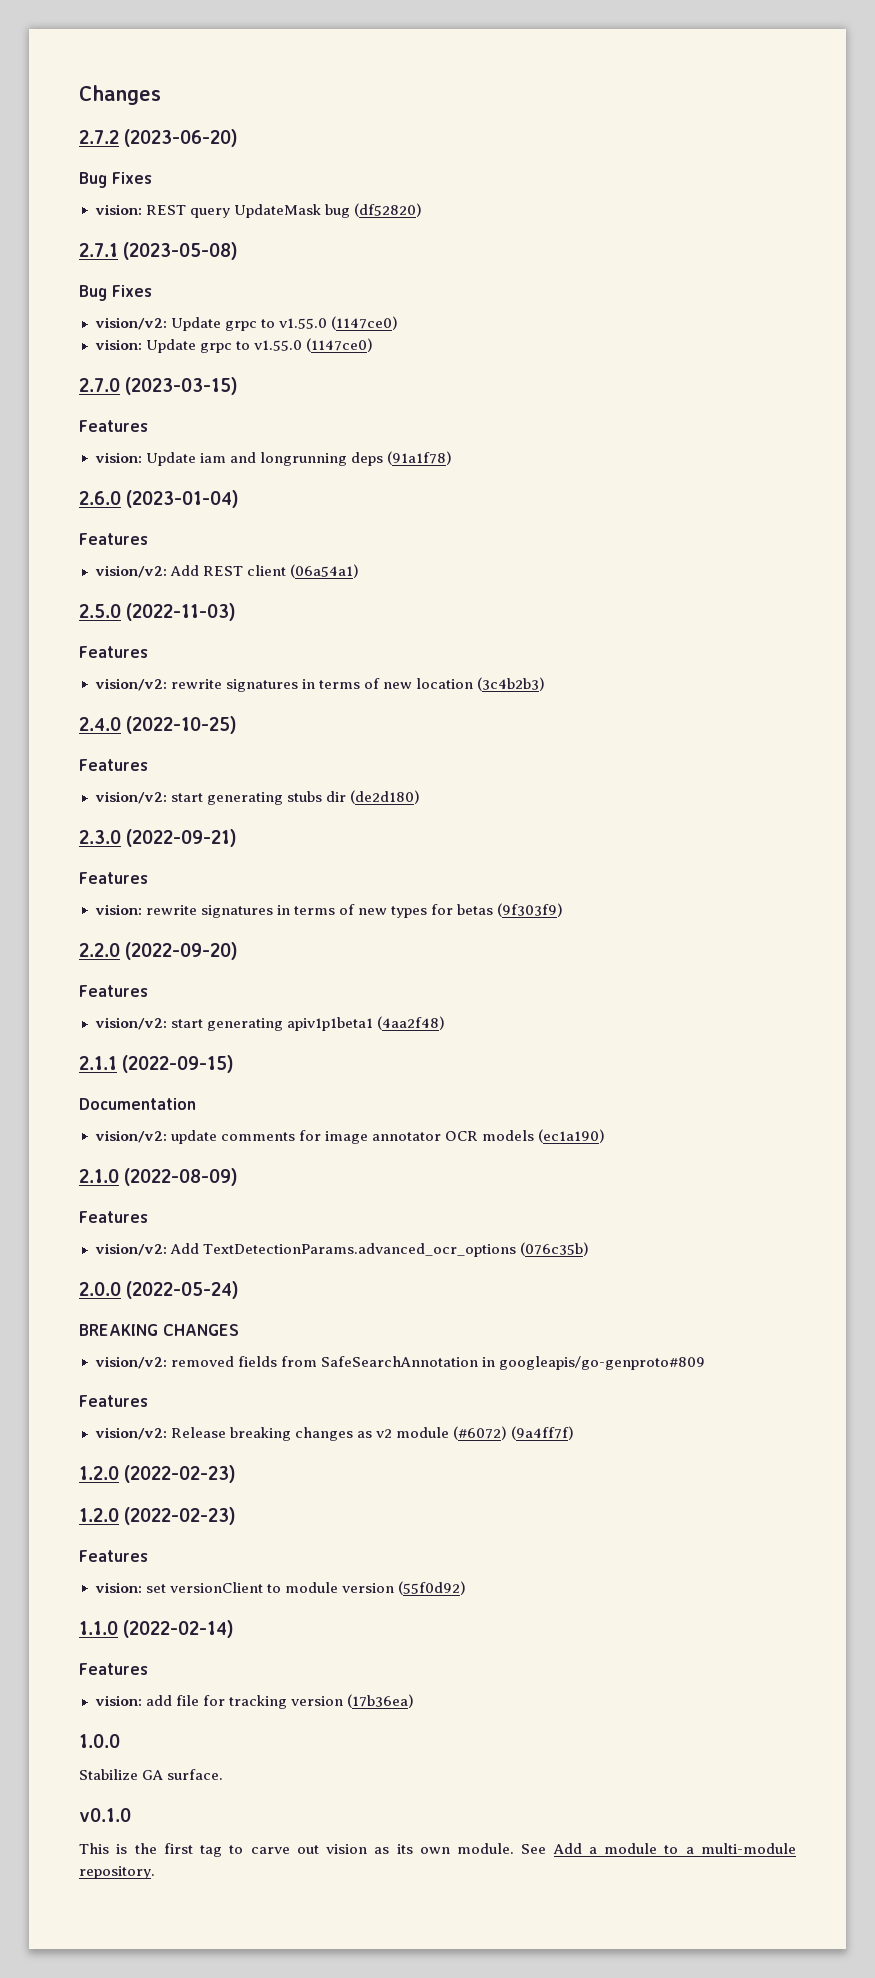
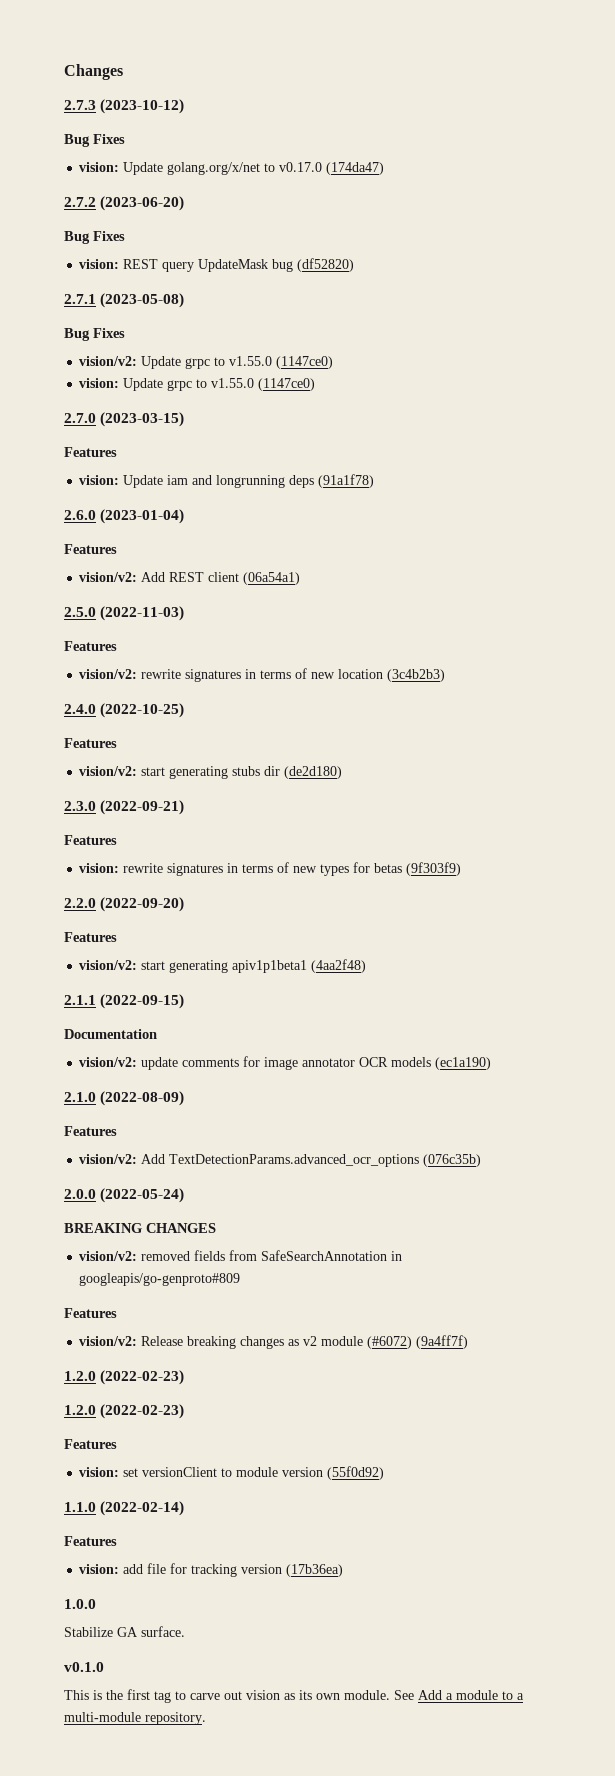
+ 2.7.3 (2023-10-12)
+ Bug Fixes
+ vision: Update golang.org/x/net to v0.17.0 (174da47)

